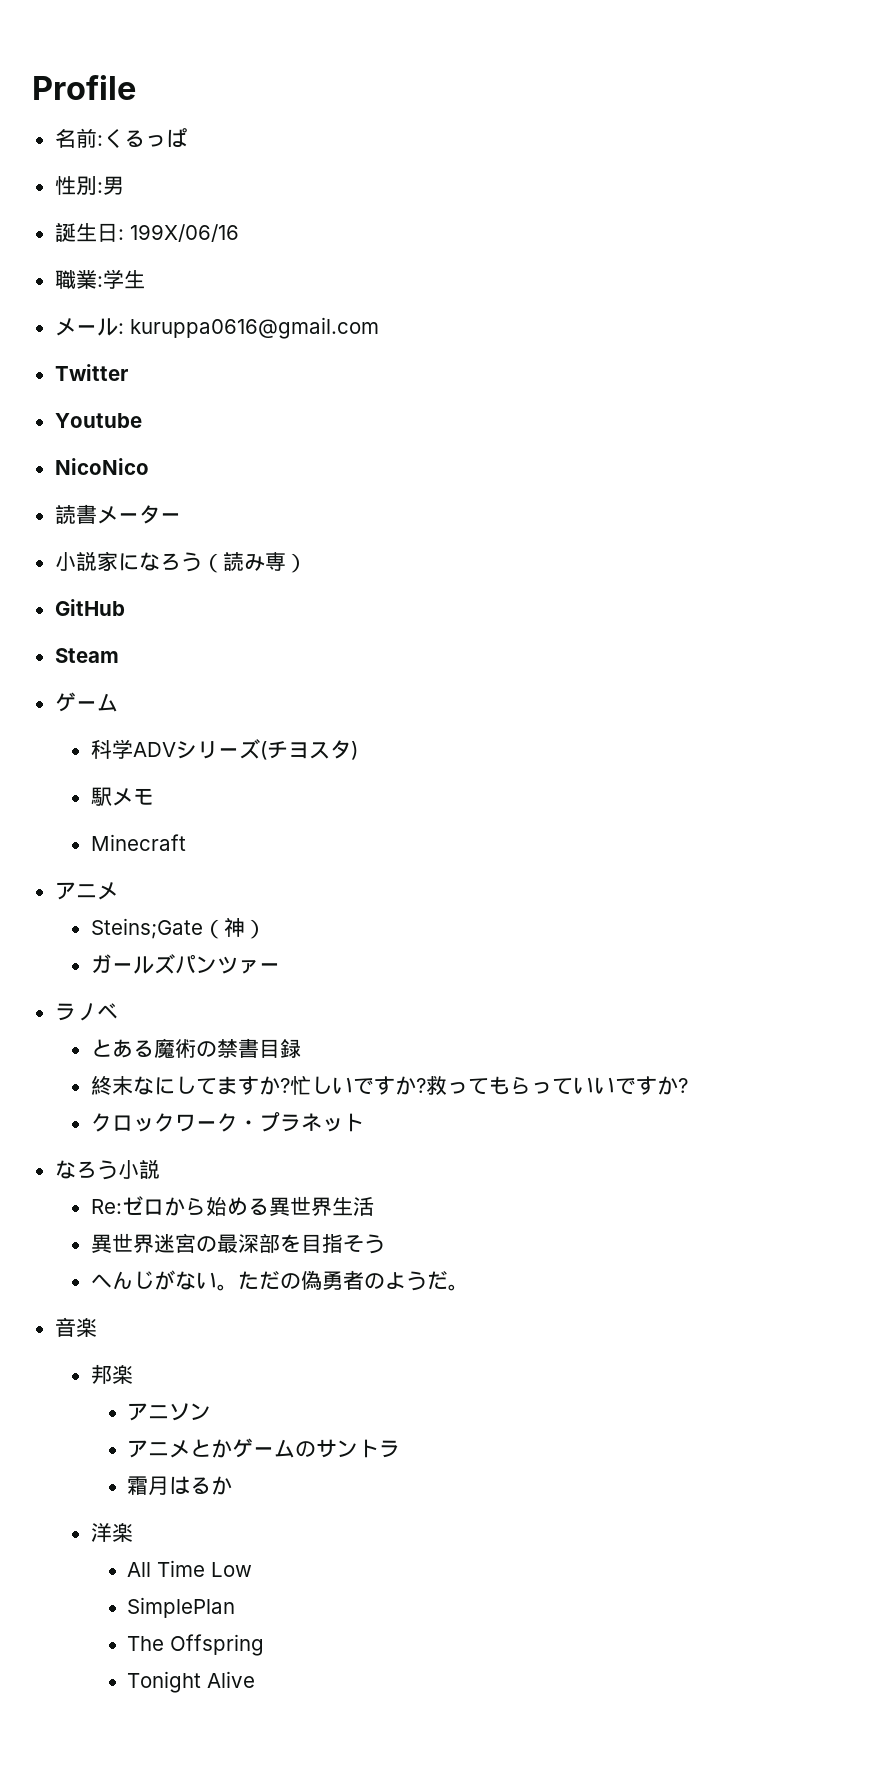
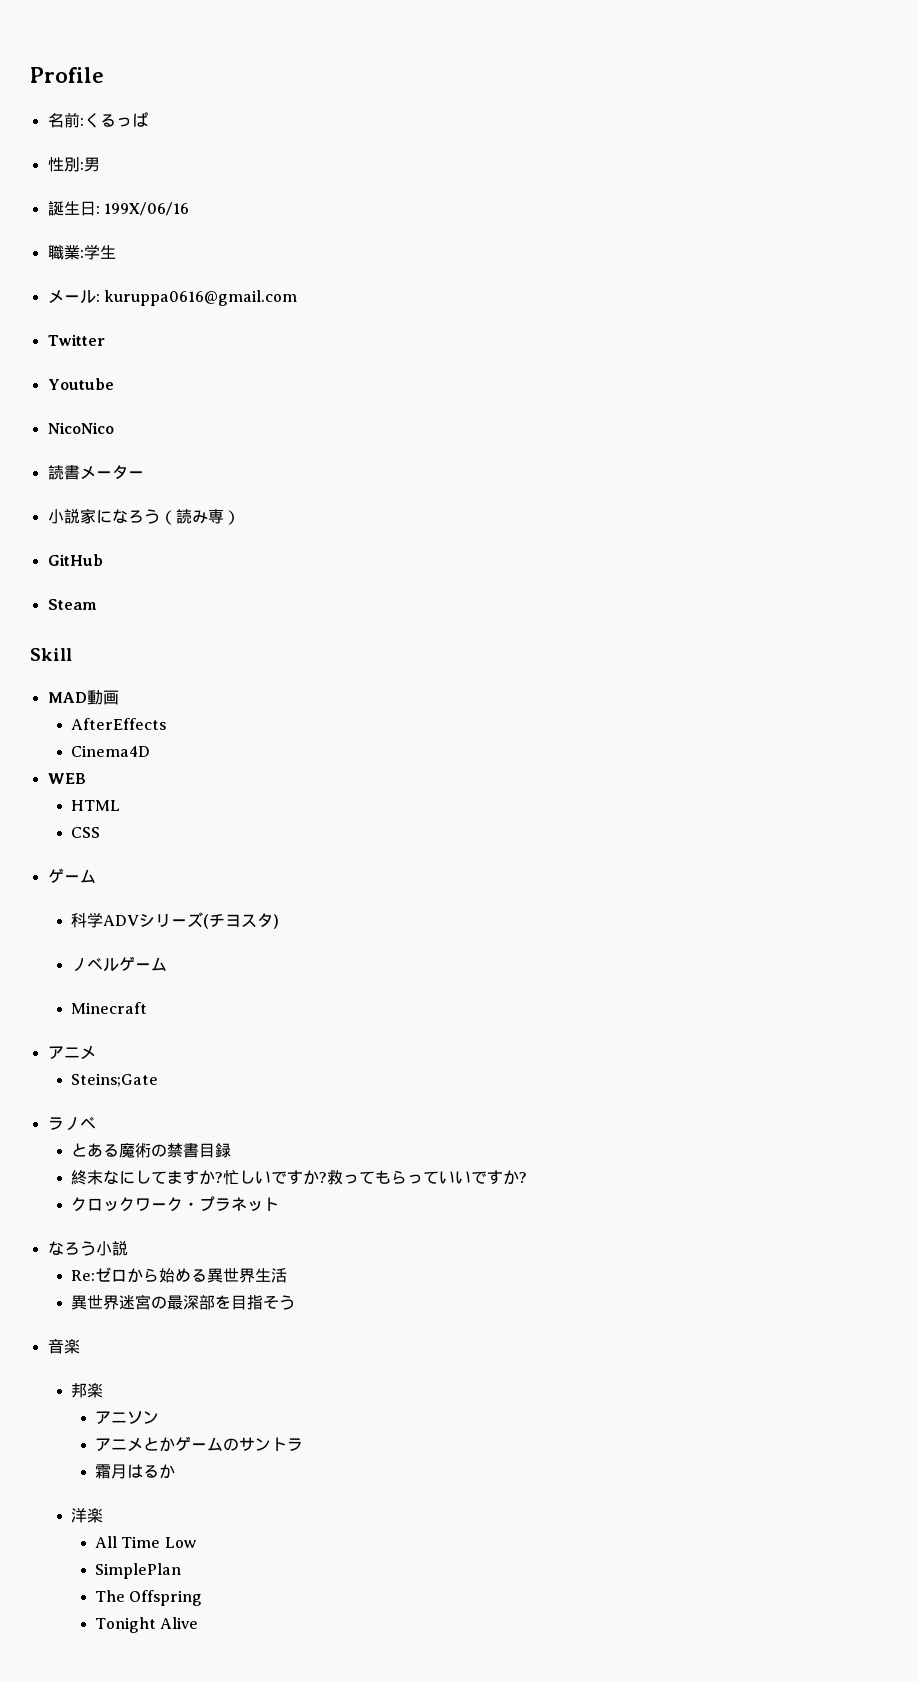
+ Skill
+ MAD動画
+ AfterEffects
+ Cinema4D
+ WEB
+ HTML
+ CSS
- 駅メモ
+ ノベルゲーム
- Steins;Gate（神）
- ガールズパンツァー
+ Steins;Gate
- へんじがない。ただの偽勇者のようだ。

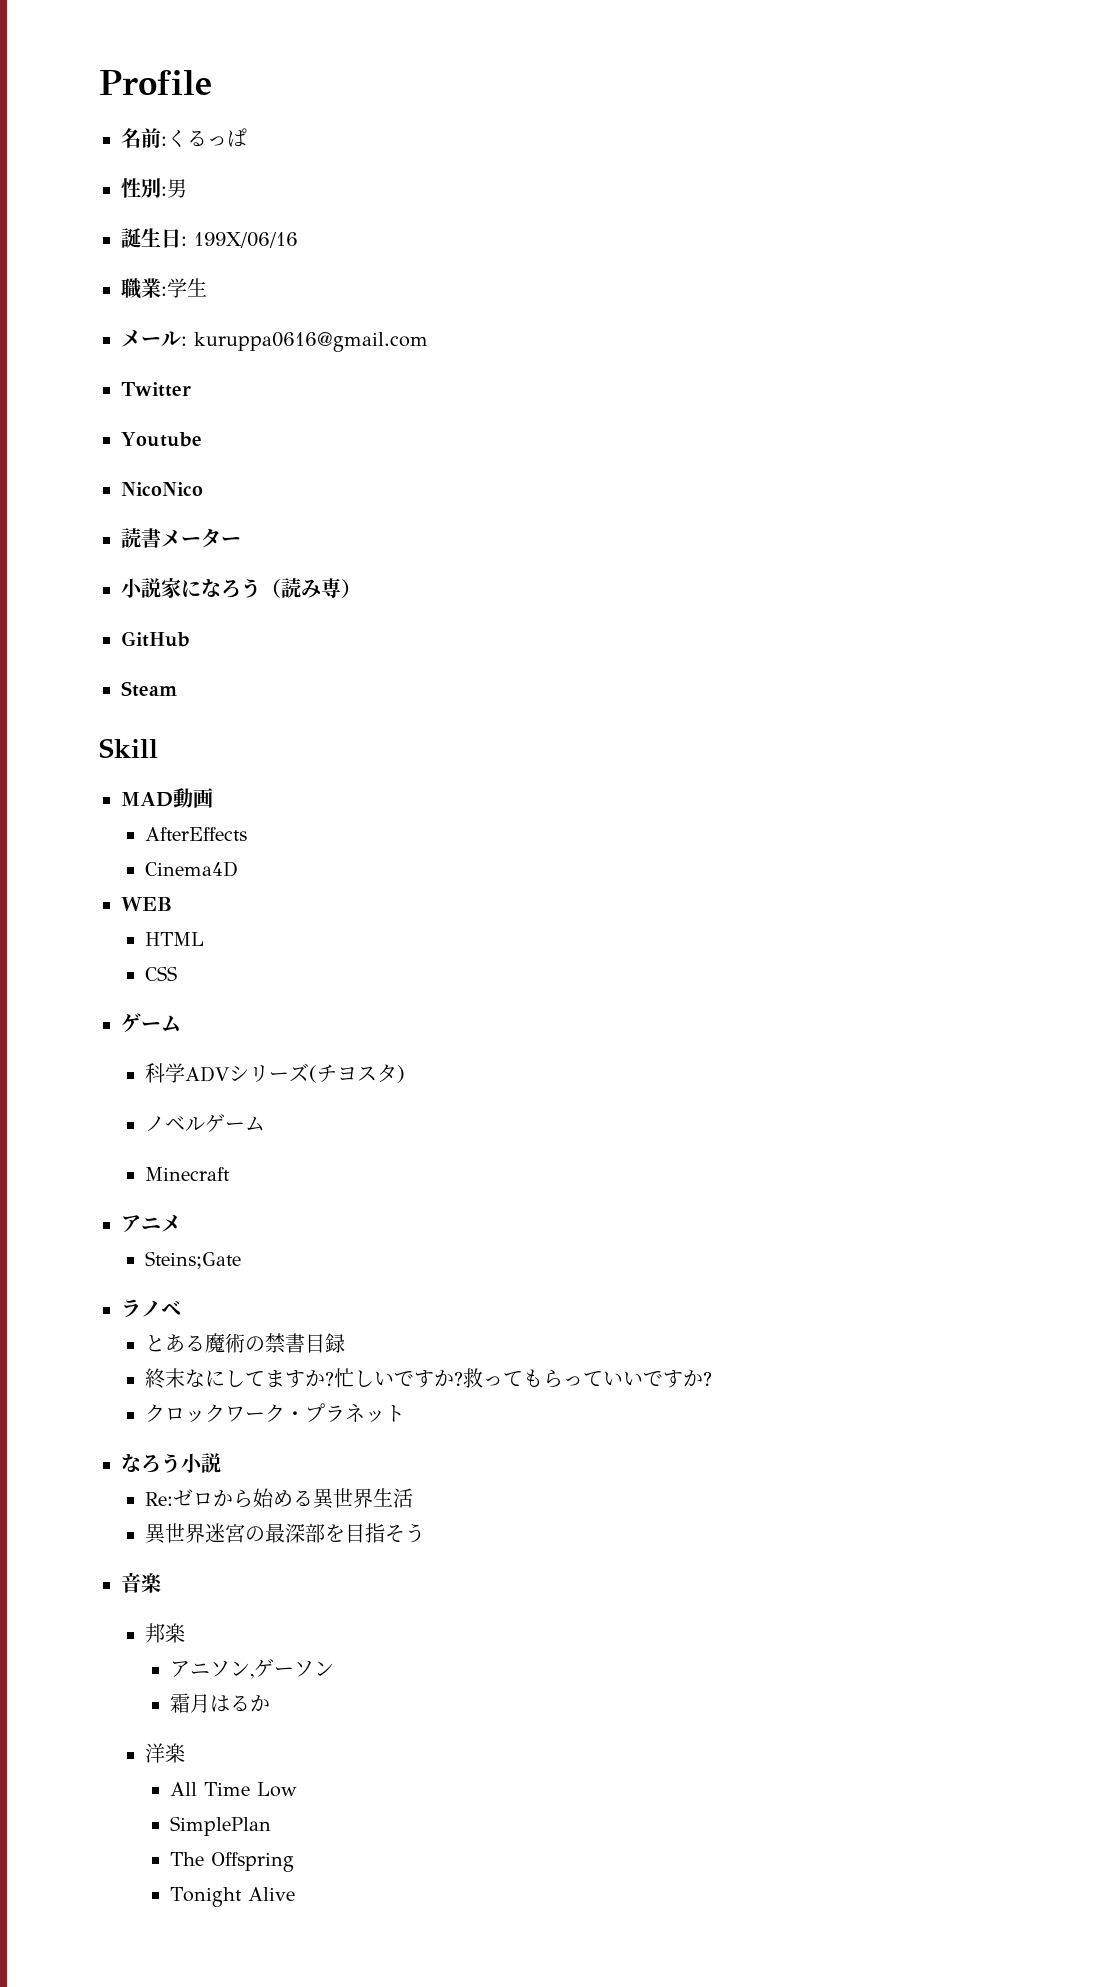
- アニソン
- アニメとかゲームのサントラ
+ アニソン,ゲーソン

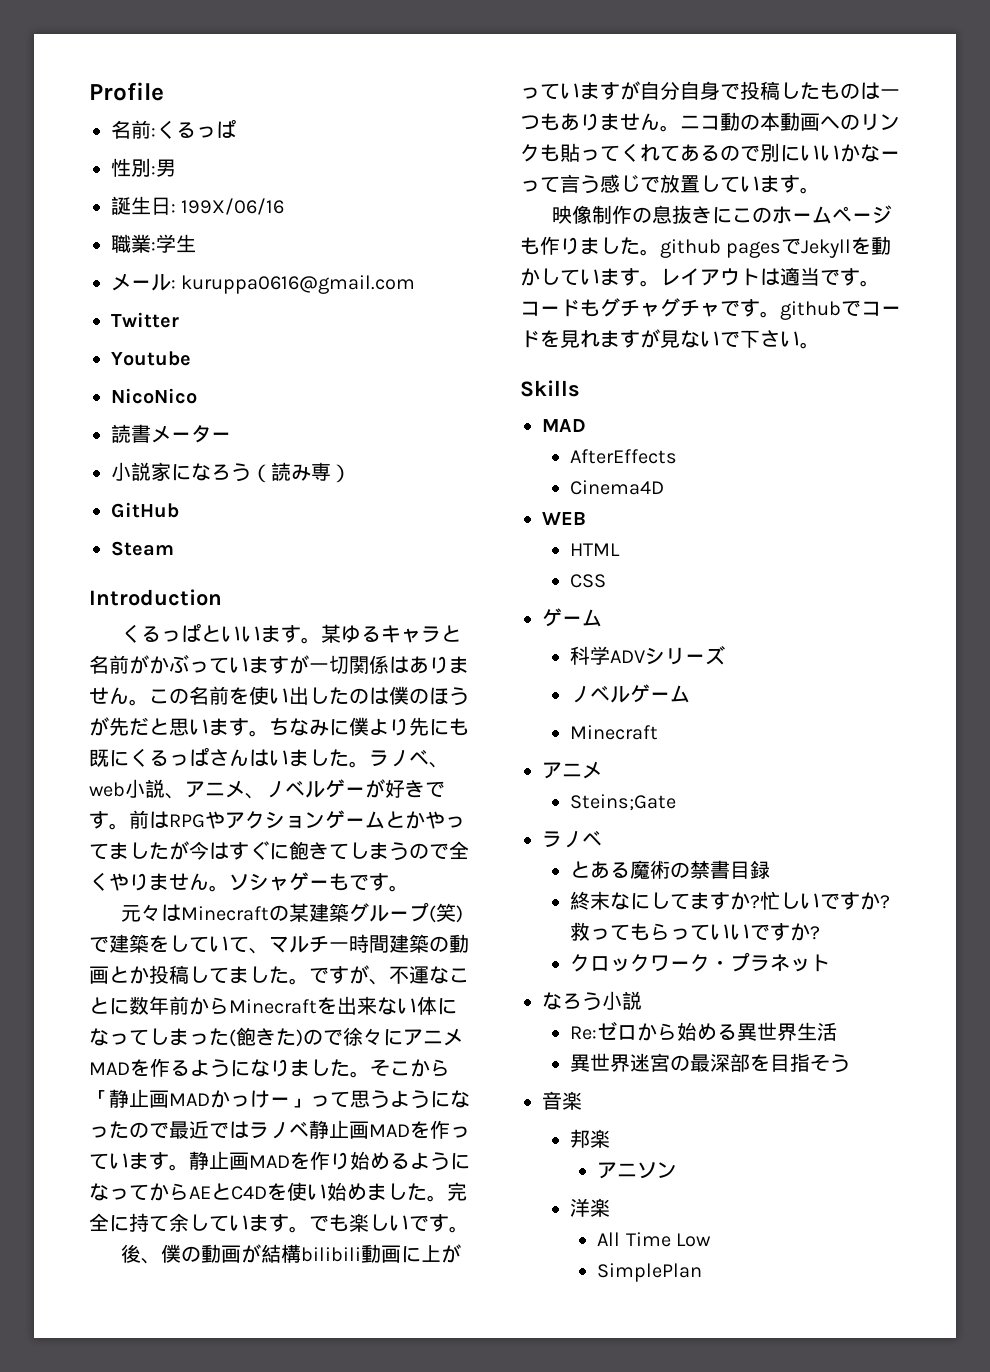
- Skill
- MAD動画
+ Introduction
+ くるっぱといいます。某ゆるキャラと名前がかぶっていますが一切関係はありません。この名前を使い出したのは僕のほうが先だと思います。ちなみに僕より先にも既にくるっぱさんはいました。ラノベ、web小説、アニメ、ノベルゲーが好きです。前はRPGやアクションゲームとかやってましたが今はすぐに飽きてしまうので全くやりません。ソシャゲーもです。
+ 元々はMinecraftの某建築グループ(笑)で建築をしていて、マルチ一時間建築の動画とか投稿してました。ですが、不運なことに数年前からMinecraftを出来ない体になってしまった(飽きた)ので徐々にアニメMADを作るようになりました。そこから「静止画MADかっけー」って思うようになったので最近ではラノベ静止画MADを作っています。静止画MADを作り始めるようになってからAEとC4Dを使い始めました。完全に持て余しています。でも楽しいです。
+ 後、僕の動画が結構bilibili動画に上がっていますが自分自身で投稿したものは一つもありません。ニコ動の本動画へのリンクも貼ってくれてあるので別にいいかなーって言う感じで放置しています。
+ 映像制作の息抜きにこのホームページも作りました。github pagesでJekyllを動かしています。レイアウトは適当です。コードもグチャグチャです。githubでコードを見れますが見ないで下さい。
+ Skills
+ MAD
- 科学ADVシリーズ(チヨスタ)
+ 科学ADVシリーズ
- アニソン,ゲーソン
- 霜月はるか
+ アニソン
- The Offspring
- Tonight Alive

